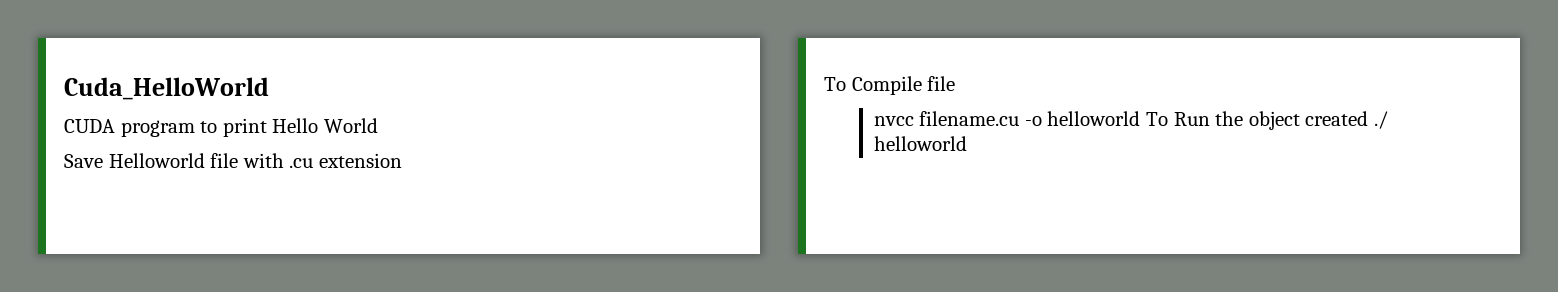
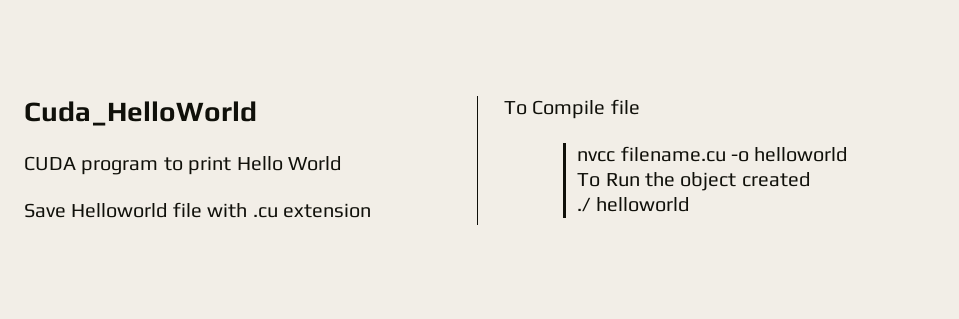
- nvcc filename.cu -o helloworld To Run the object created ./ helloworld
+ nvcc filename.cu -o helloworld
+ To Run the object created
+ ./ helloworld

